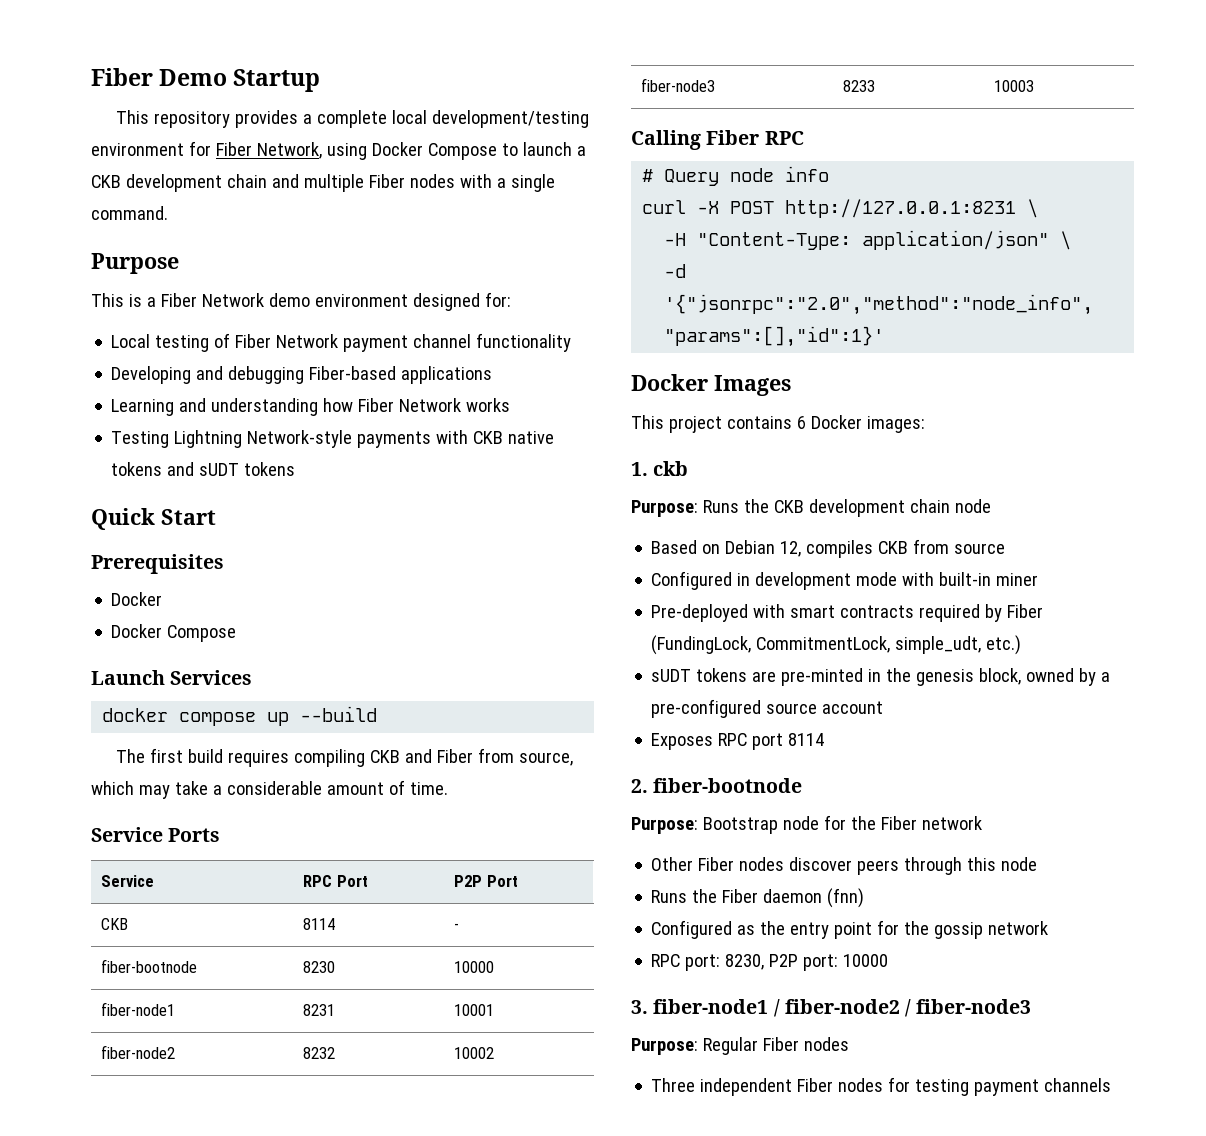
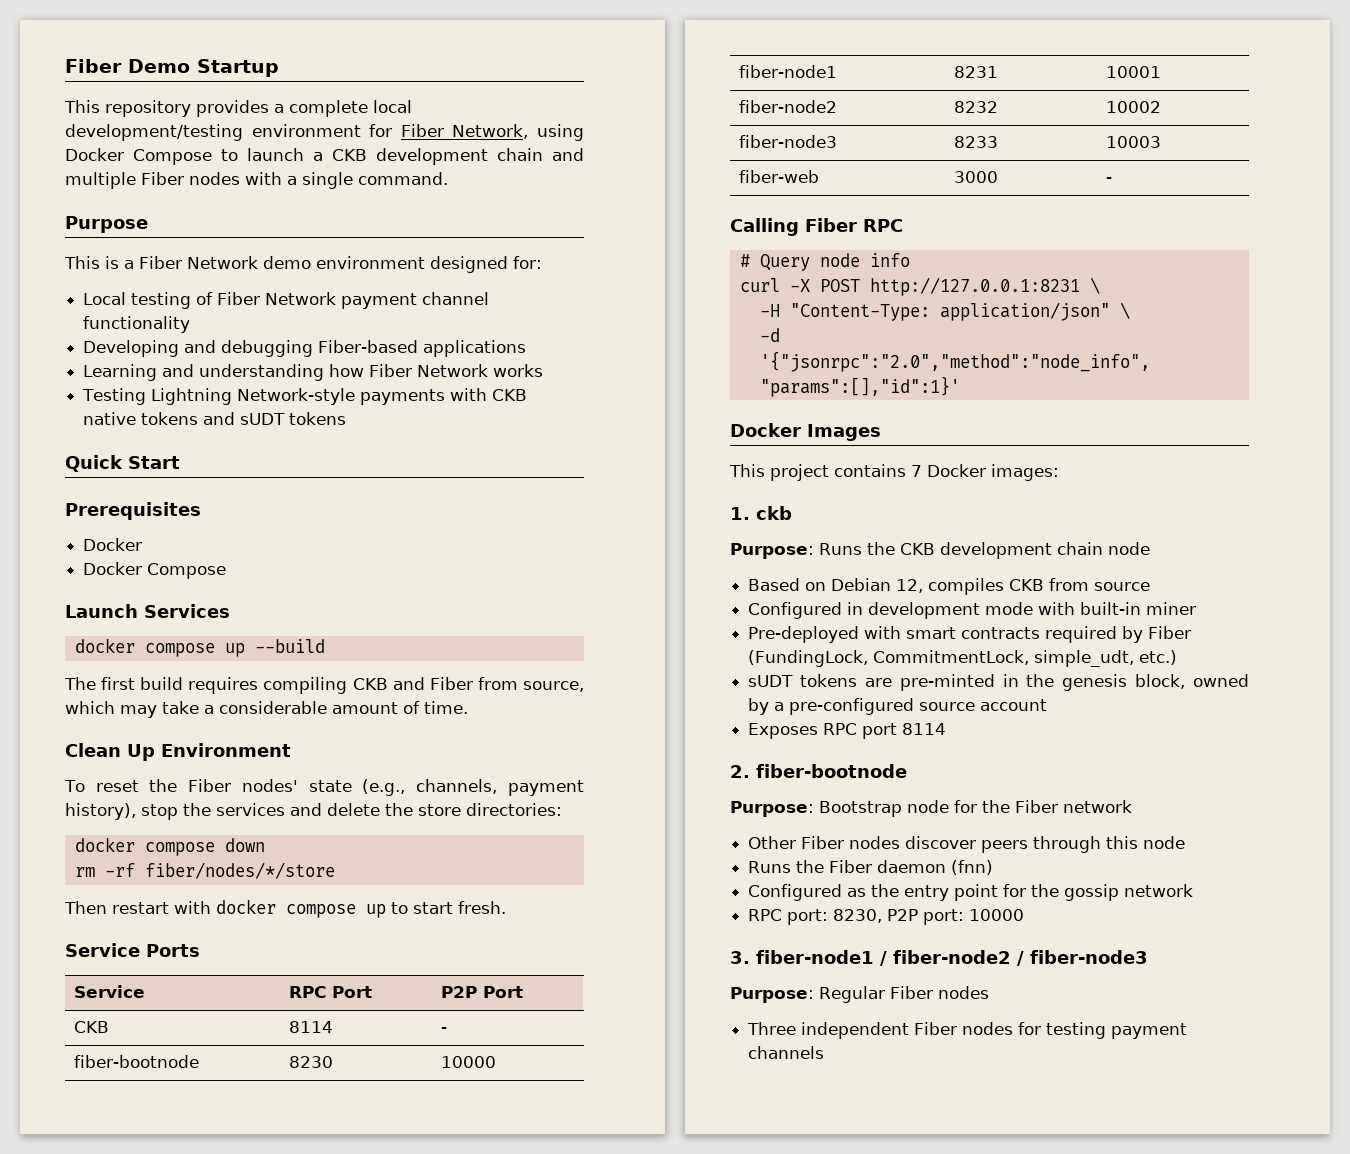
+ Clean Up Environment
+ To reset the Fiber nodes' state (e.g., channels, payment history), stop the services and delete the store directories:
+ docker compose down
+ rm -rf fiber/nodes/*/store
+ Then restart with docker compose up to start fresh.
+ fiber-web | 3000 | -
- This project contains 6 Docker images:
+ This project contains 7 Docker images:

